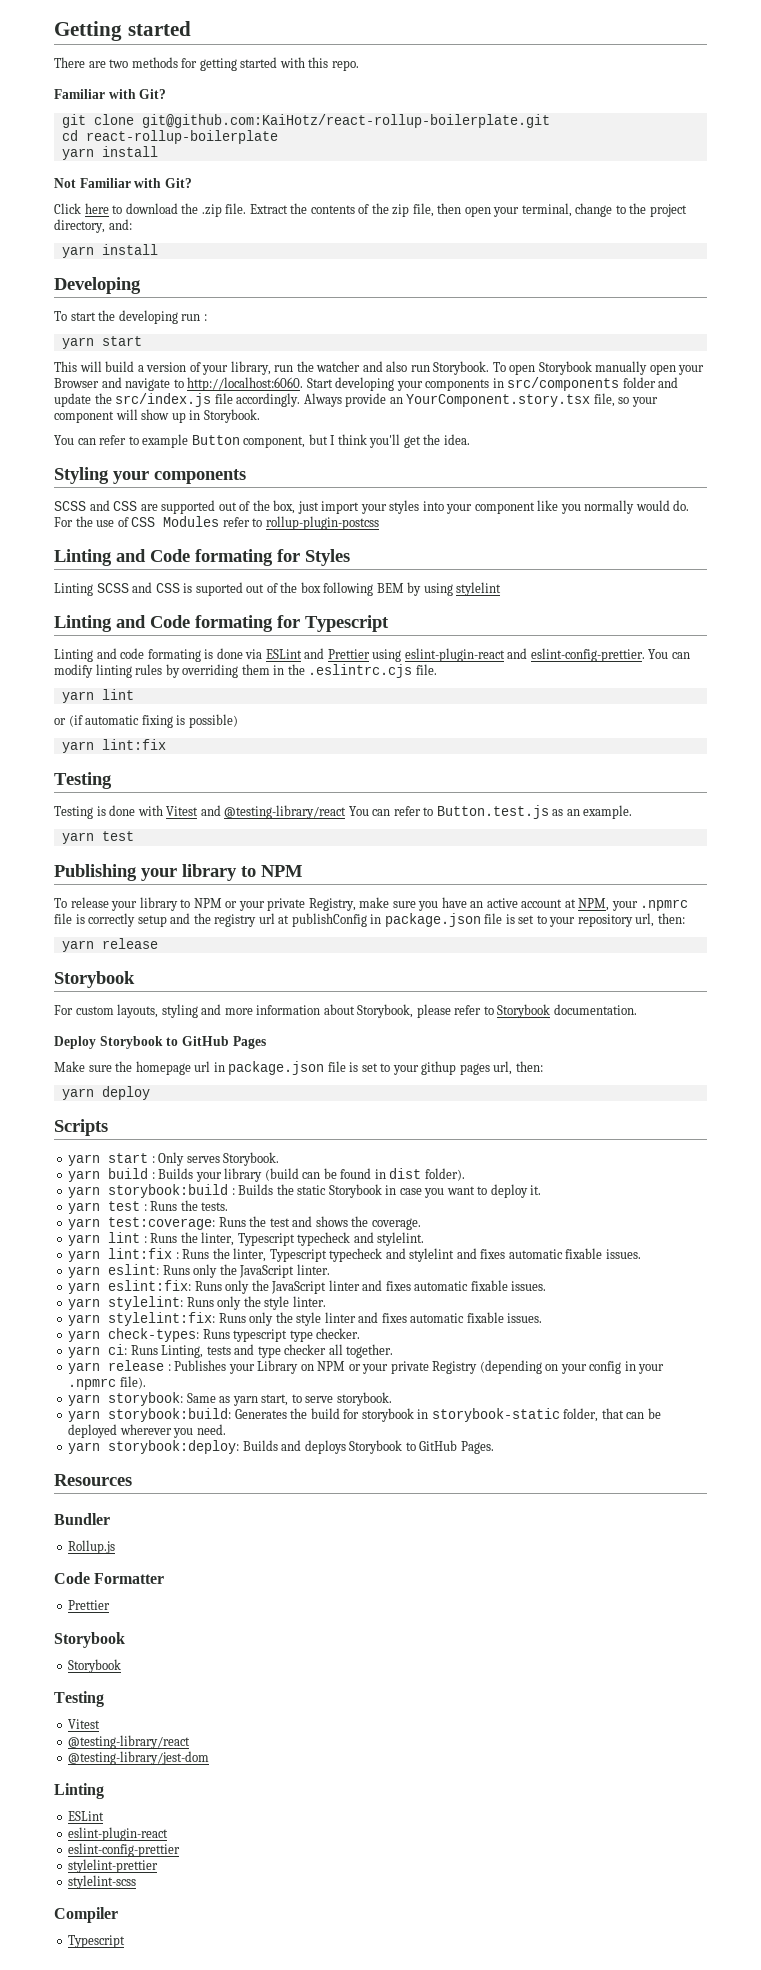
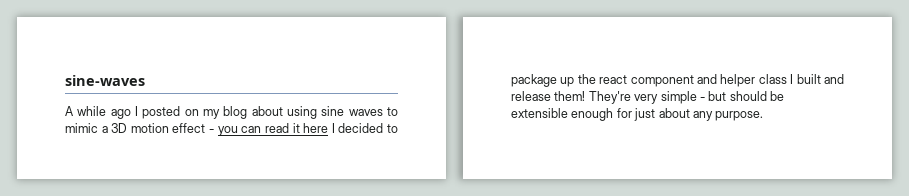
- Getting started
- There are two methods for getting started with this repo.
- Familiar with Git?
- git clone git@github.com:KaiHotz/react-rollup-boilerplate.git
- cd react-rollup-boilerplate
- yarn install
- Not Familiar with Git?
- Click here to download the .zip file. Extract the contents of the zip file, then open your terminal, change to the project directory, and:
- yarn install
- Developing
- To start the developing run :
- yarn start
- This will build a version of your library, run the watcher and also run Storybook. To open Storybook manually open your Browser and navigate to http://localhost:6060. Start developing your components in src/components folder and update the src/index.js file accordingly. Always provide an YourComponent.story.tsx file, so your component will show up in Storybook.
- You can refer to example Button component, but I think you'll get the idea.
- Styling your components
- SCSS and CSS are supported out of the box, just import your styles into your component like you normally would do. For the use of CSS Modules refer to rollup-plugin-postcss
- Linting and Code formating for Styles
- Linting SCSS and CSS is suported out of the box following BEM by using stylelint
- Linting and Code formating for Typescript
- Linting and code formating is done via ESLint and Prettier using eslint-plugin-react and eslint-config-prettier. You can modify linting rules by overriding them in the .eslintrc.cjs file.
- yarn lint
- or (if automatic fixing is possible)
- yarn lint:fix
- Testing
- Testing is done with Vitest and @testing-library/react You can refer to Button.test.js as an example.
- yarn test
- Publishing your library to NPM
- To release your library to NPM or your private Registry, make sure you have an active account at NPM, your .npmrc file is correctly setup and the registry url at publishConfig in package.json file is set to your repository url, then:
- yarn release
- Storybook
- For custom layouts, styling and more information about Storybook, please refer to Storybook documentation.
- Deploy Storybook to GitHub Pages
- Make sure the homepage url in package.json file is set to your githup pages url, then:
- yarn deploy
- Scripts
- yarn start : Only serves Storybook.
- yarn build : Builds your library (build can be found in dist folder).
- yarn storybook:build : Builds the static Storybook in case you want to deploy it.
- yarn test : Runs the tests.
- yarn test:coverage: Runs the test and shows the coverage.
- yarn lint : Runs the linter, Typescript typecheck and stylelint.
- yarn lint:fix : Runs the linter, Typescript typecheck and stylelint and fixes automatic fixable issues.
- yarn eslint: Runs only the JavaScript linter.
- yarn eslint:fix: Runs only the JavaScript linter and fixes automatic fixable issues.
- yarn stylelint: Runs only the style linter.
- yarn stylelint:fix: Runs only the style linter and fixes automatic fixable issues.
- yarn check-types: Runs typescript type checker.
- yarn ci: Runs Linting, tests and type checker all together.
- yarn release : Publishes your Library on NPM or your private Registry (depending on your config in your .npmrc file).
- yarn storybook: Same as yarn start, to serve storybook.
- yarn storybook:build: Generates the build for storybook in storybook-static folder, that can be deployed wherever you need.
- yarn storybook:deploy: Builds and deploys Storybook to GitHub Pages.
- Resources
- Bundler
- Rollup.js
- Code Formatter
- Prettier
- Storybook
- Storybook
- Testing
- Vitest
- @testing-library/react
- @testing-library/jest-dom
- Linting
- ESLint
- eslint-plugin-react
- eslint-config-prettier
- stylelint-prettier
- stylelint-scss
- Compiler
- Typescript
+ sine-waves
+ A while ago I posted on my blog about using sine waves to mimic a 3D motion effect - you can read it here I decided to package up the react component and helper class I built and release them! They're very simple - but should be extensible enough for just about any purpose.

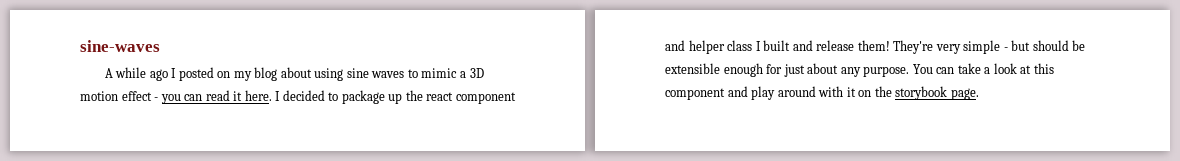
- A while ago I posted on my blog about using sine waves to mimic a 3D motion effect - you can read it here I decided to package up the react component and helper class I built and release them!
+ A while ago I posted on my blog about using sine waves to mimic a 3D motion effect - you can read it here. I decided to package up the react component and helper class I built and release them!
+ You can take a look at this component and play around with it on the storybook page.

